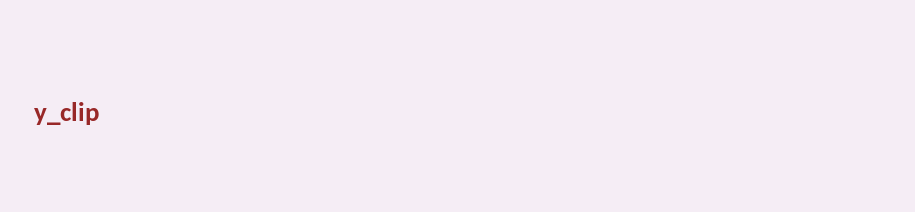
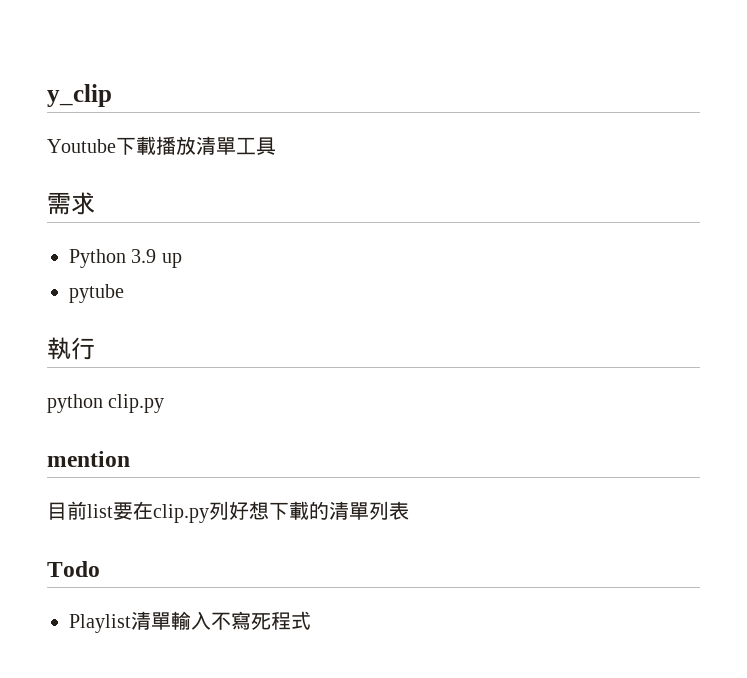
+ Youtube下載播放清單工具
+ 需求
+ Python 3.9 up
+ pytube
+ 執行
+ python clip.py
+ mention
+ 目前list要在clip.py列好想下載的清單列表
+ Todo
+ Playlist清單輸入不寫死程式

